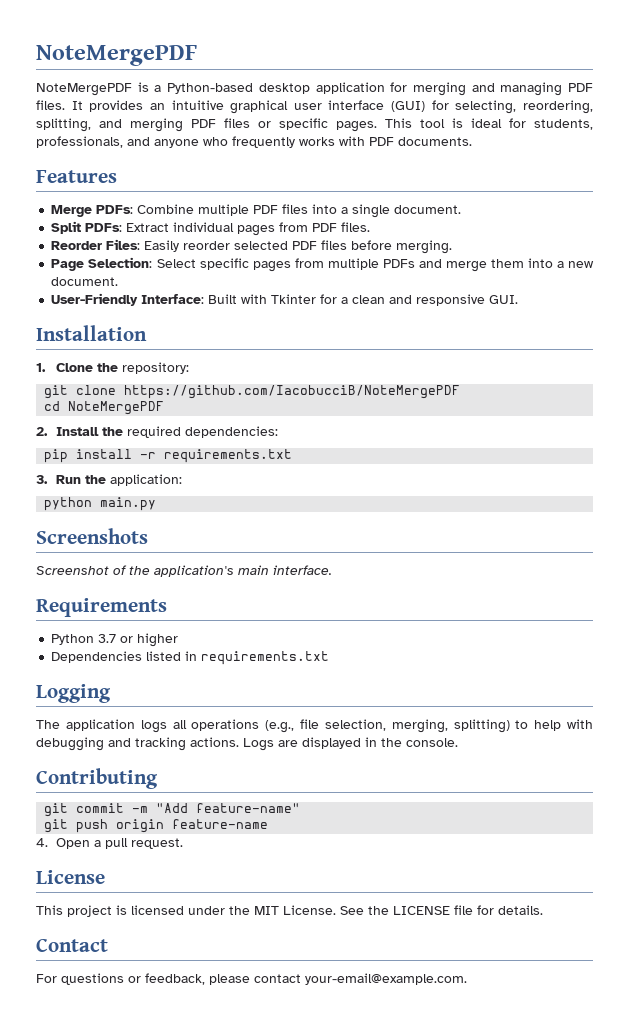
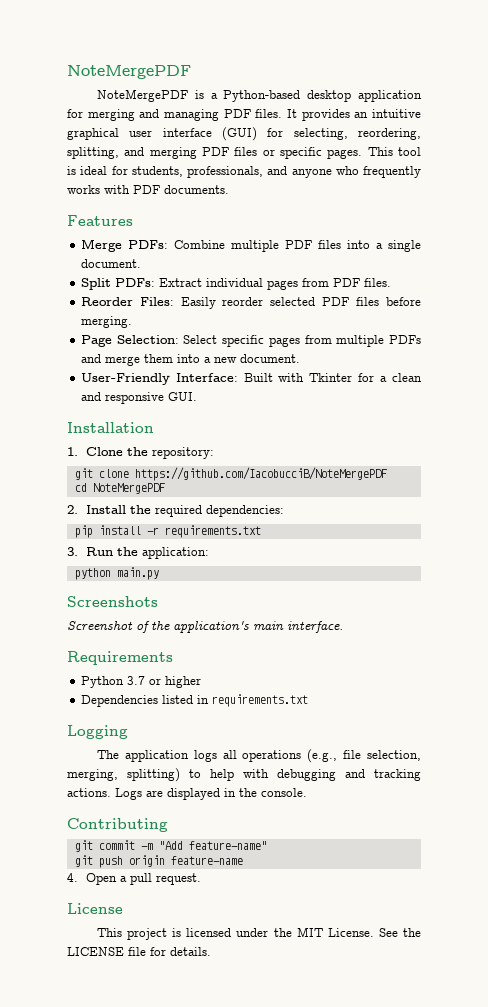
- Contact
- For questions or feedback, please contact your-email@example.com.

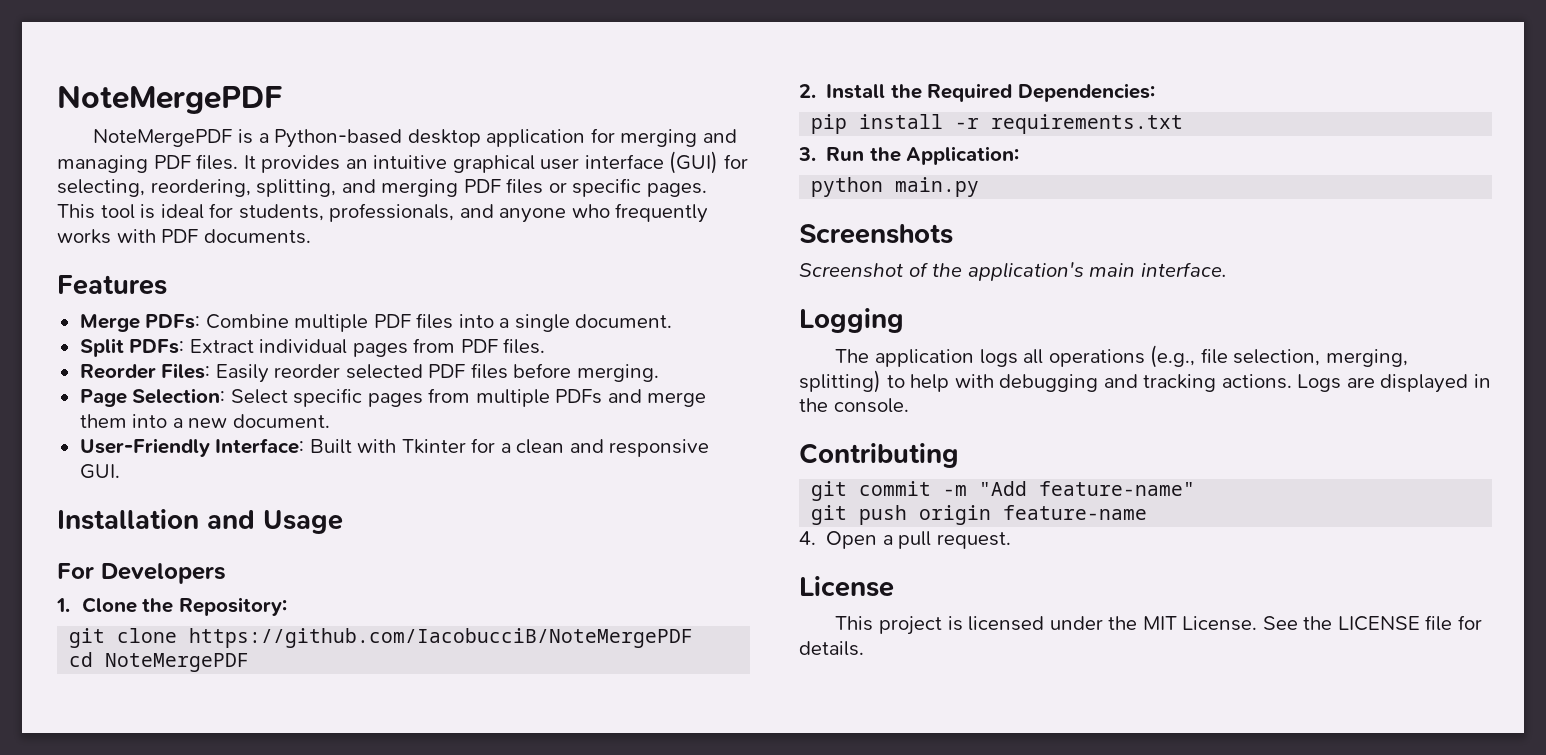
- Installation
+ Installation and Usage
+ For Developers
- 1. Clone the repository:
+ 1. Clone the Repository:
- 2. Install the required dependencies:
+ 2. Install the Required Dependencies:
- 3. Run the application:
+ 3. Run the Application:
- Requirements
- Python 3.7 or higher
- Dependencies listed in requirements.txt

